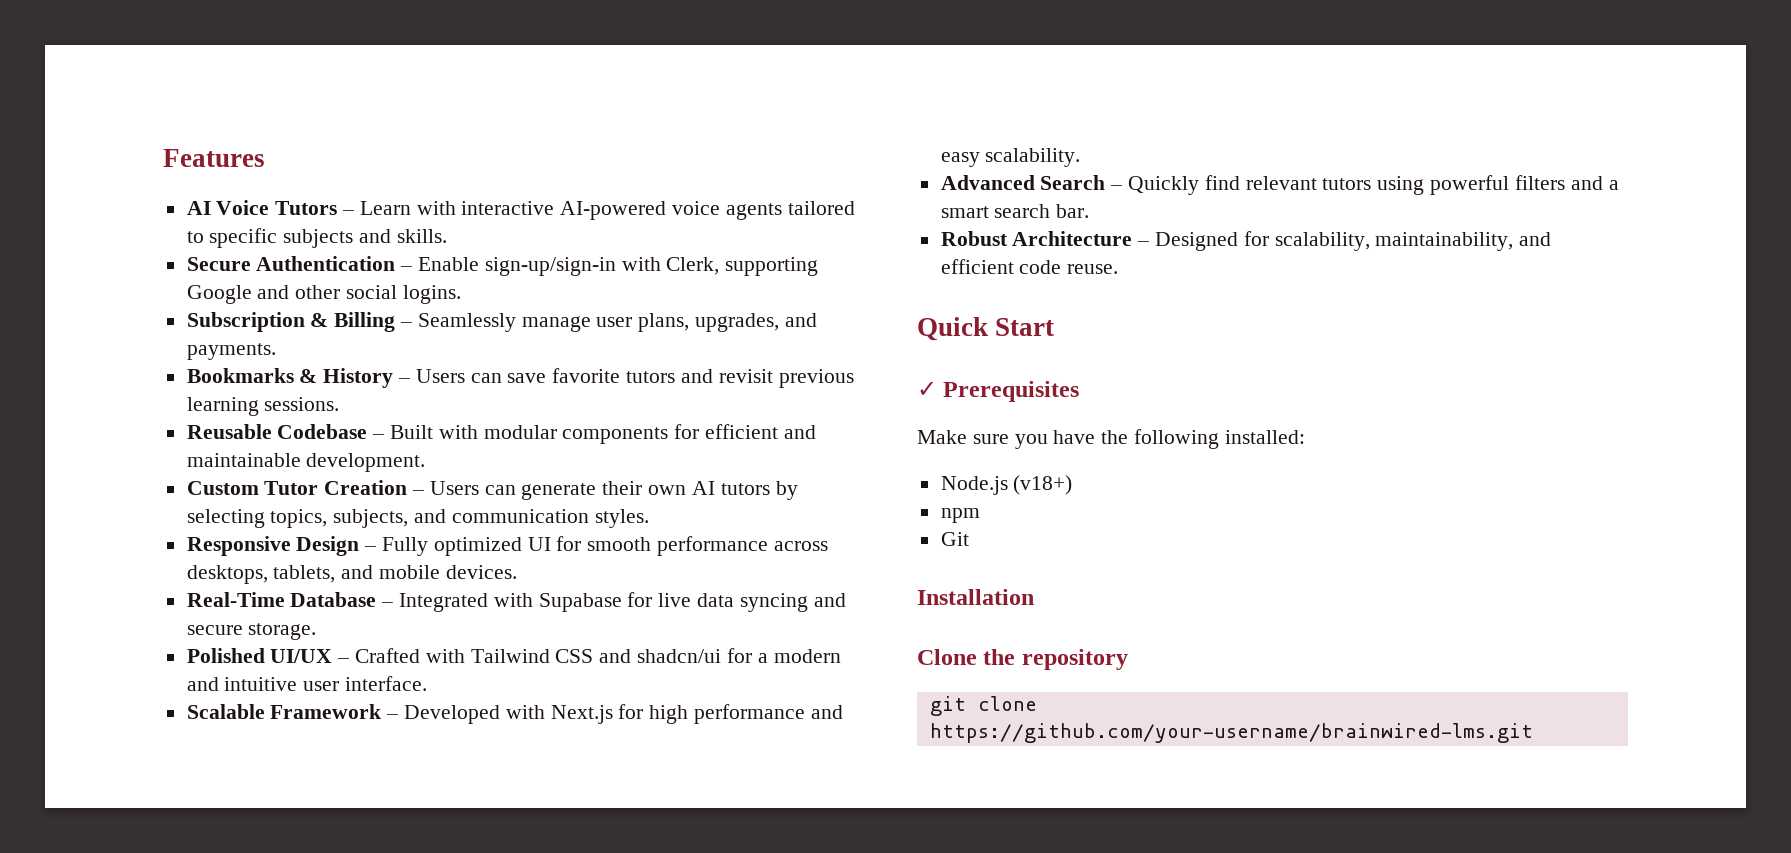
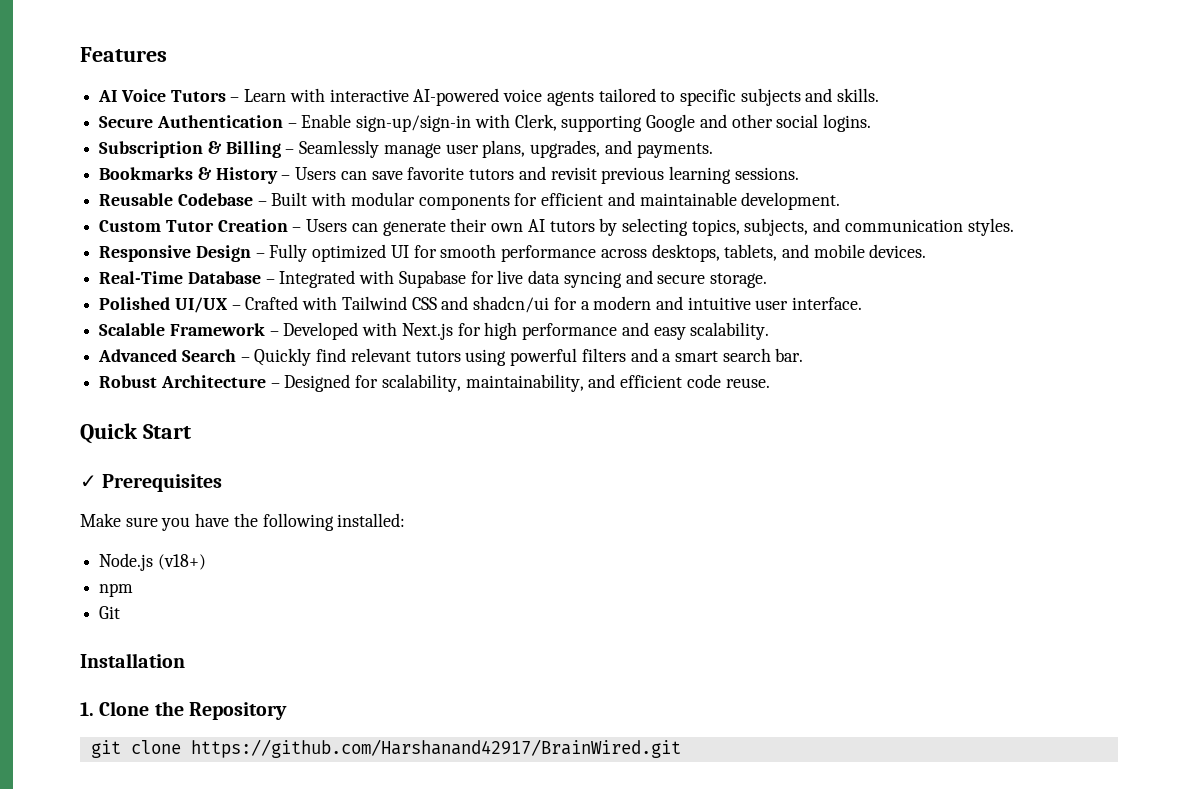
- Clone the repository
+ 1. Clone the Repository
- git clone https://github.com/your-username/brainwired-lms.git
+ git clone https://github.com/Harshanand42917/BrainWired.git

